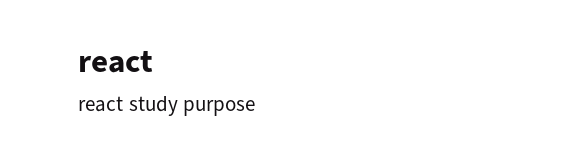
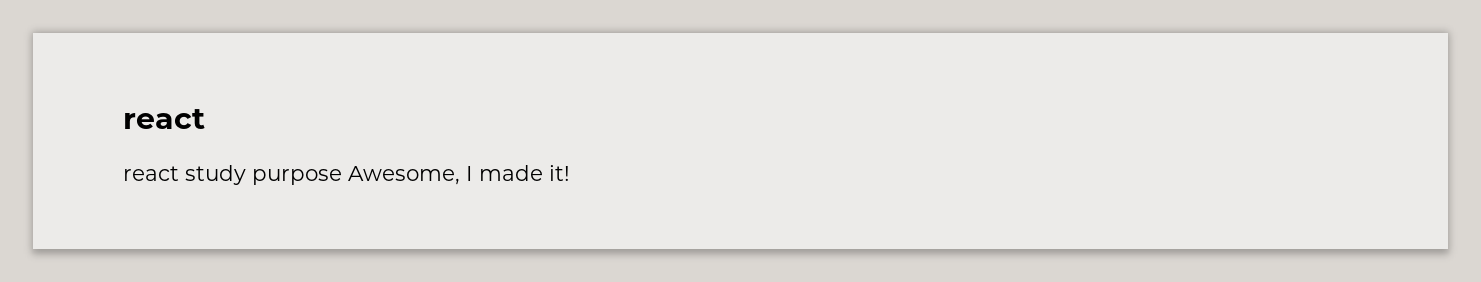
- react study purpose
+ react study purpose Awesome, I made it!

